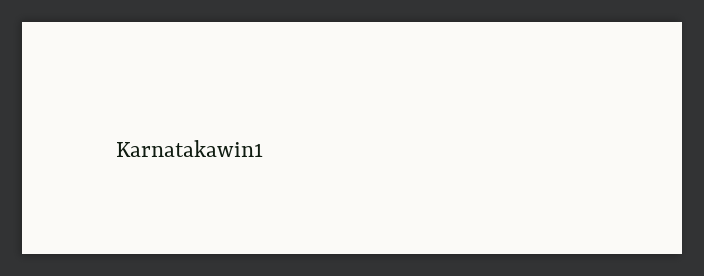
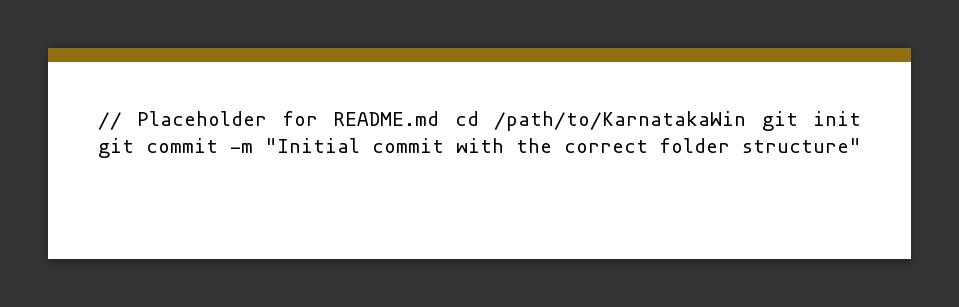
- Karnatakawin1
+ // Placeholder for README.md cd /path/to/KarnatakaWin git init git commit -m "Initial commit with the correct folder structure"

